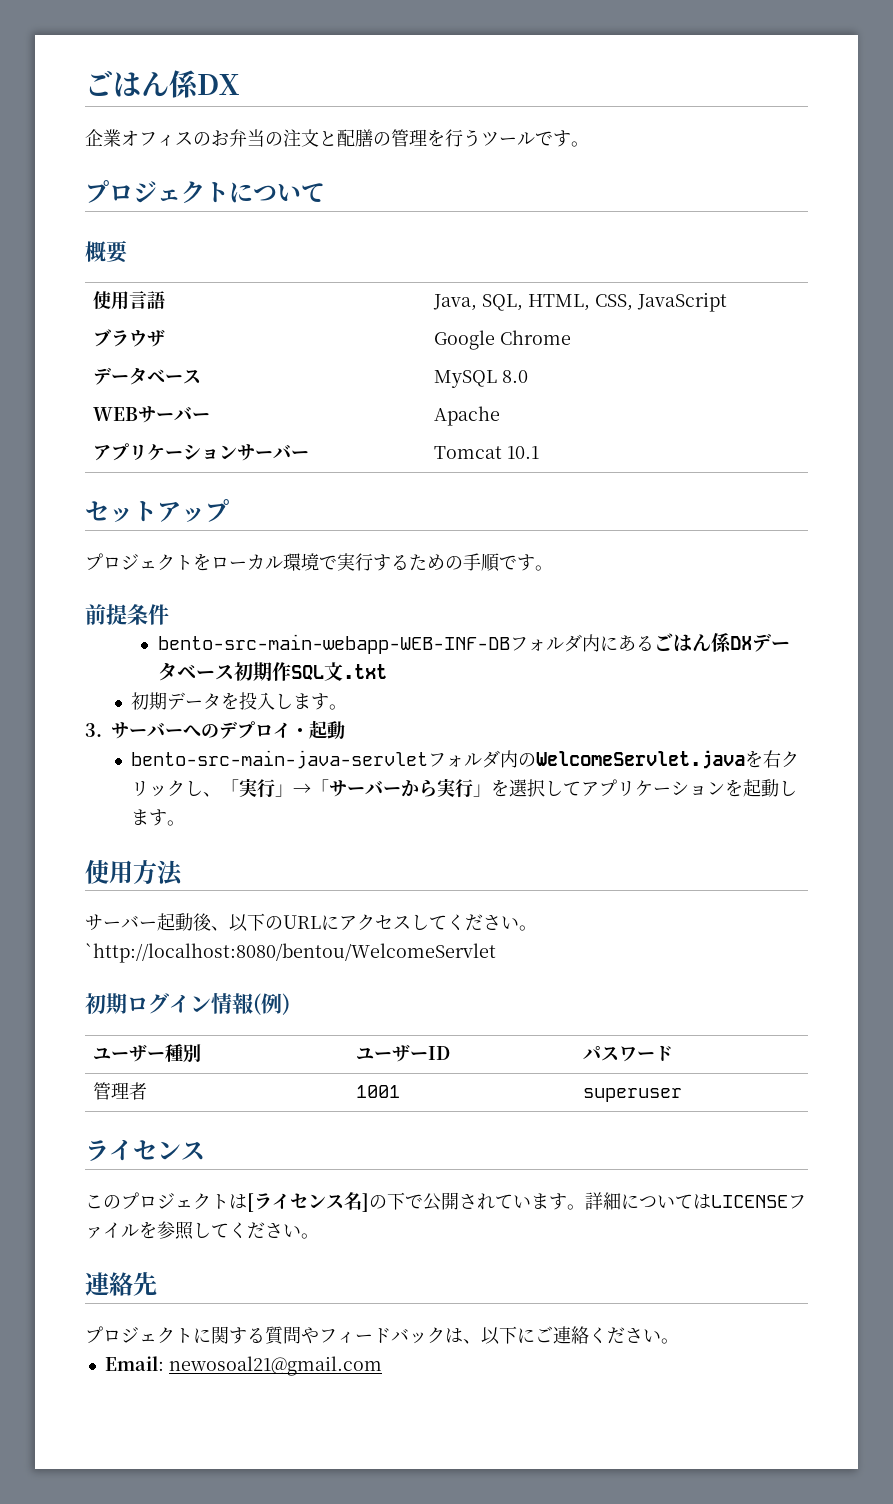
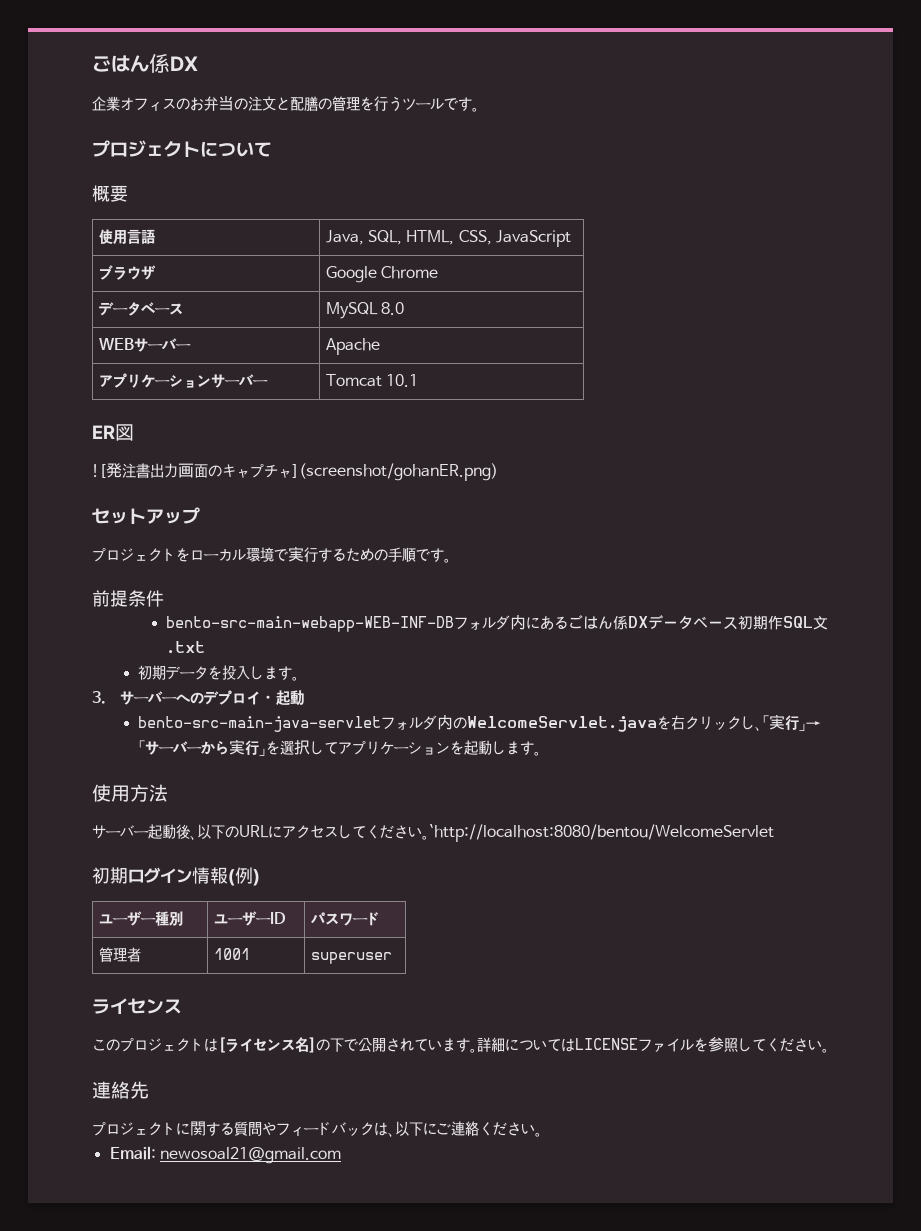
+ ER図
+ ![発注書出力画面のキャプチャ](screenshot/gohanER.png)

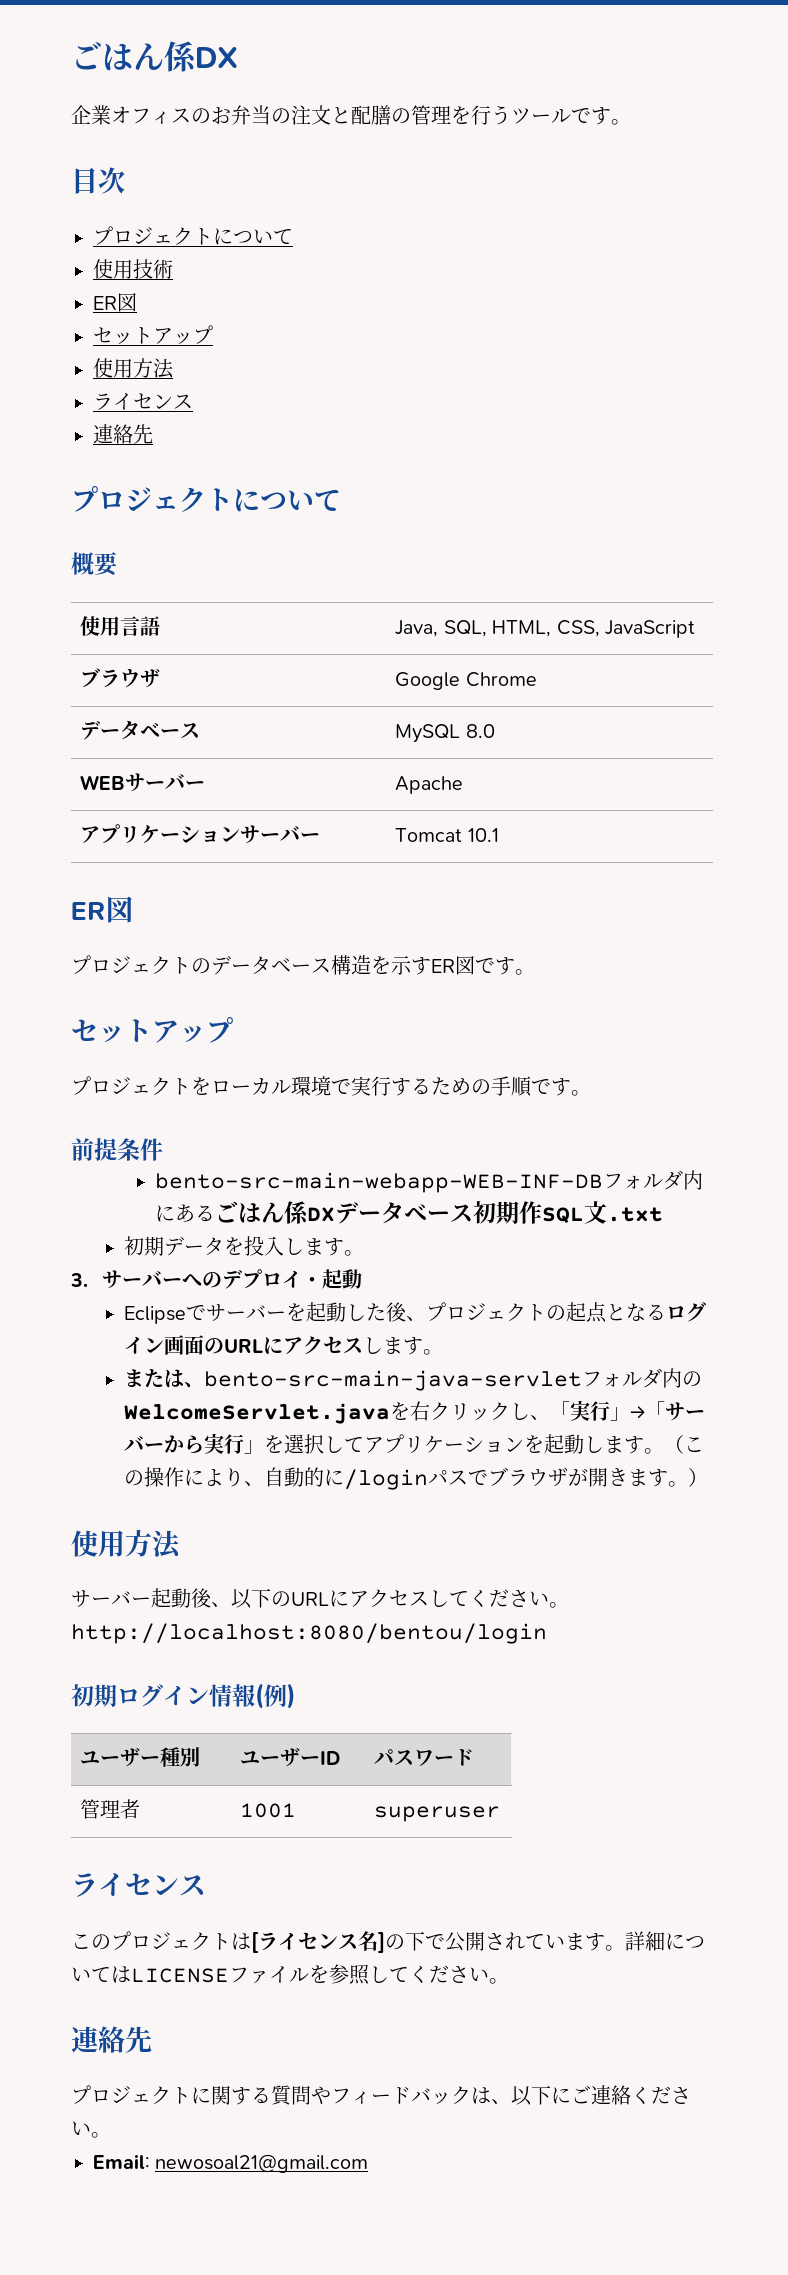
+ 目次
+ プロジェクトについて
+ 使用技術
+ ER図
+ セットアップ
+ 使用方法
+ ライセンス
+ 連絡先
- ![発注書出力画面のキャプチャ](screenshot/gohanER.png)
+ プロジェクトのデータベース構造を示すER図です。
- bento-src-main-java-servletフォルダ内のWelcomeServlet.javaを右クリックし、「実行」→「サーバーから実行」を選択してアプリケーションを起動します。
+ Eclipseでサーバーを起動した後、プロジェクトの起点となるログイン画面のURLにアクセスします。
+ または、bento-src-main-java-servletフォルダ内のWelcomeServlet.javaを右クリックし、「実行」→「サーバーから実行」を選択してアプリケーションを起動します。（この操作により、自動的に/loginパスでブラウザが開きます。）
- サーバー起動後、以下のURLにアクセスしてください。`http://localhost:8080/bentou/WelcomeServlet
+ サーバー起動後、以下のURLにアクセスしてください。http://localhost:8080/bentou/login

